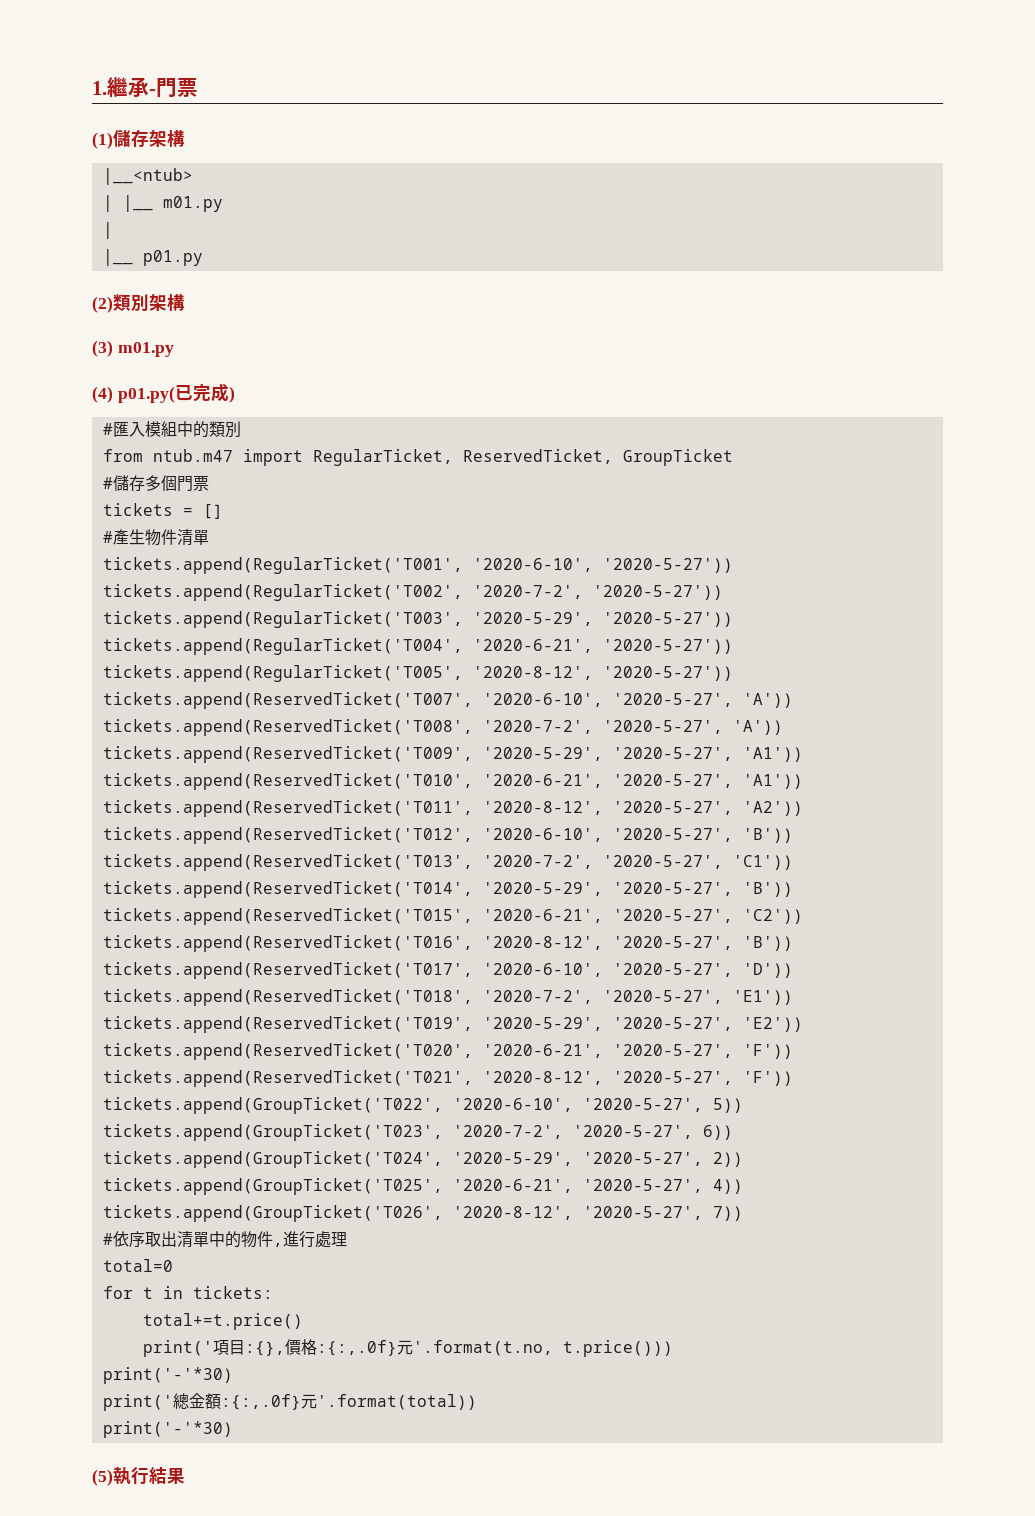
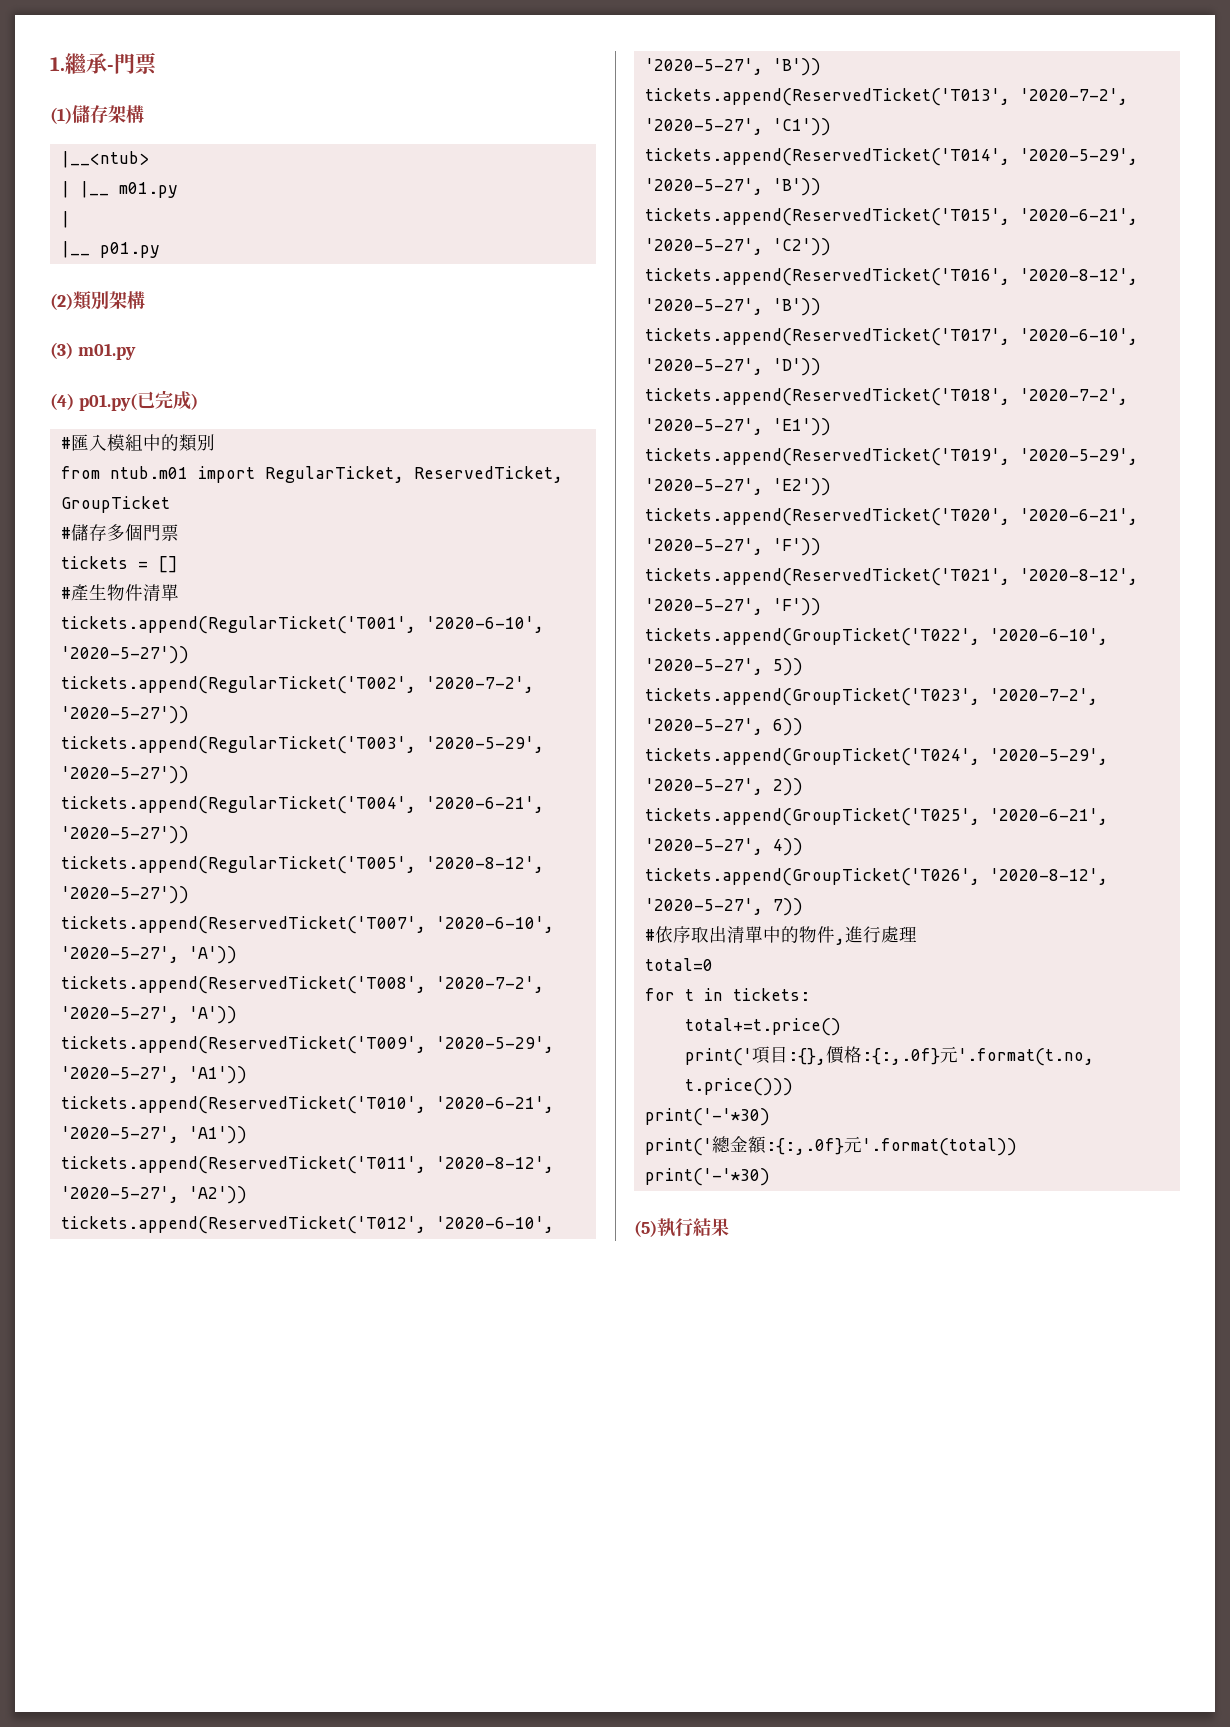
- from ntub.m47 import RegularTicket, ReservedTicket, GroupTicket
+ from ntub.m01 import RegularTicket, ReservedTicket, GroupTicket

